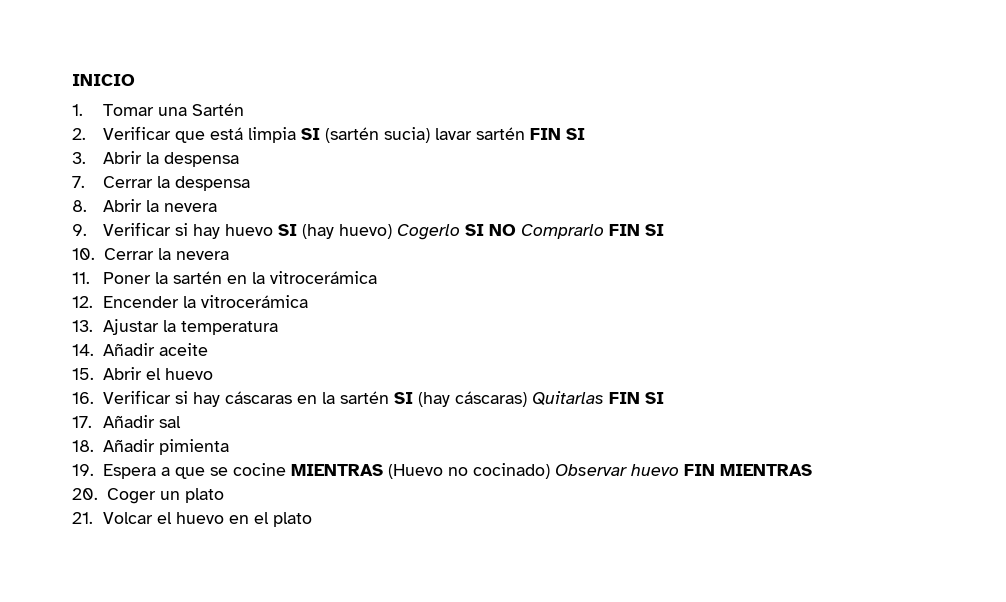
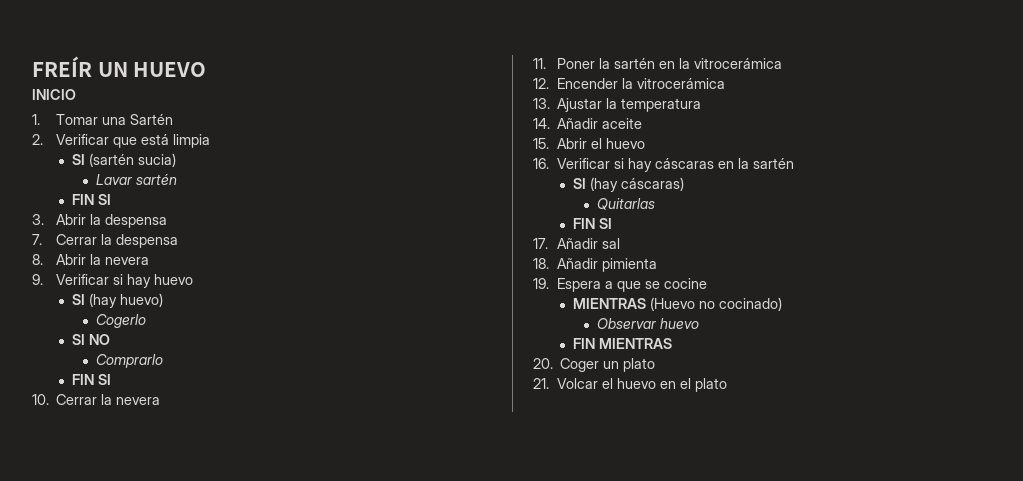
+ FREÍR UN HUEVO
- 2. Verificar que está limpia SI (sartén sucia) lavar sartén FIN SI
+ 2. Verificar que está limpia
+ SI (sartén sucia)
+ Lavar sartén
+ FIN SI
- 9. Verificar si hay huevo SI (hay huevo) Cogerlo SI NO Comprarlo FIN SI
+ 9. Verificar si hay huevo
+ SI (hay huevo)
+ Cogerlo
+ SI NO
+ Comprarlo
+ FIN SI
- 16. Verificar si hay cáscaras en la sartén SI (hay cáscaras) Quitarlas FIN SI
+ 16. Verificar si hay cáscaras en la sartén
+ SI (hay cáscaras)
+ Quitarlas
+ FIN SI
- 19. Espera a que se cocine MIENTRAS (Huevo no cocinado) Observar huevo FIN MIENTRAS
+ 19. Espera a que se cocine
+ MIENTRAS (Huevo no cocinado)
+ Observar huevo
+ FIN MIENTRAS

